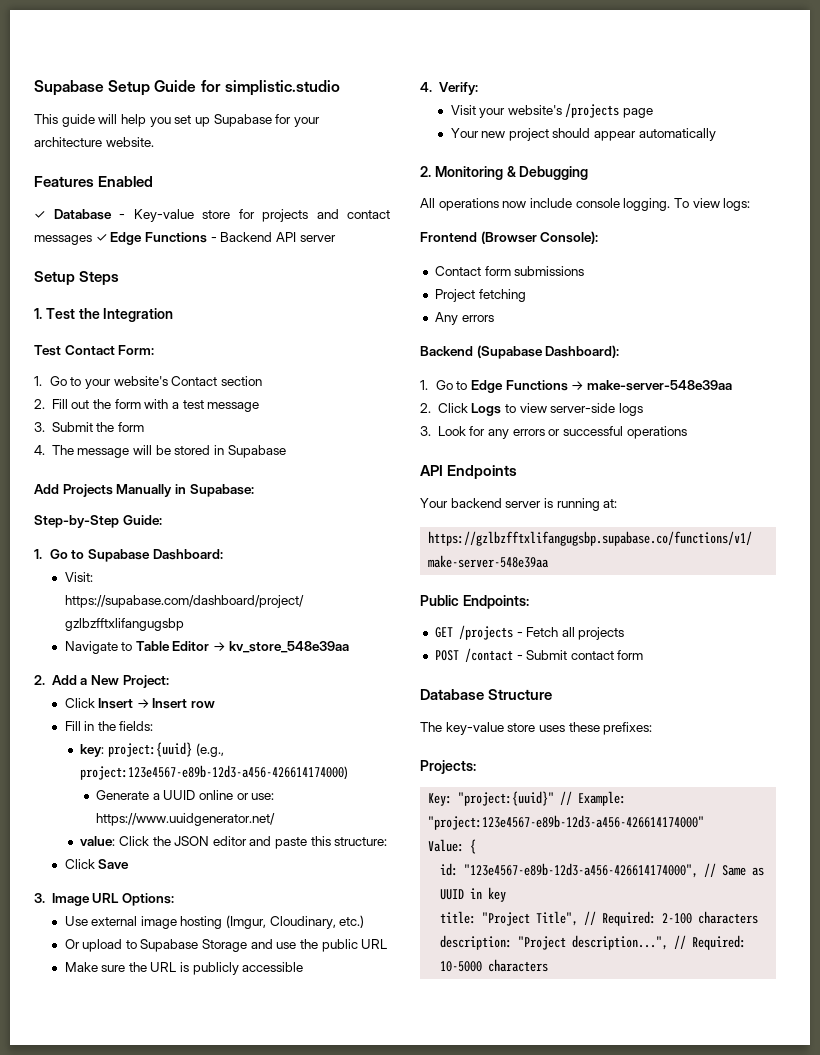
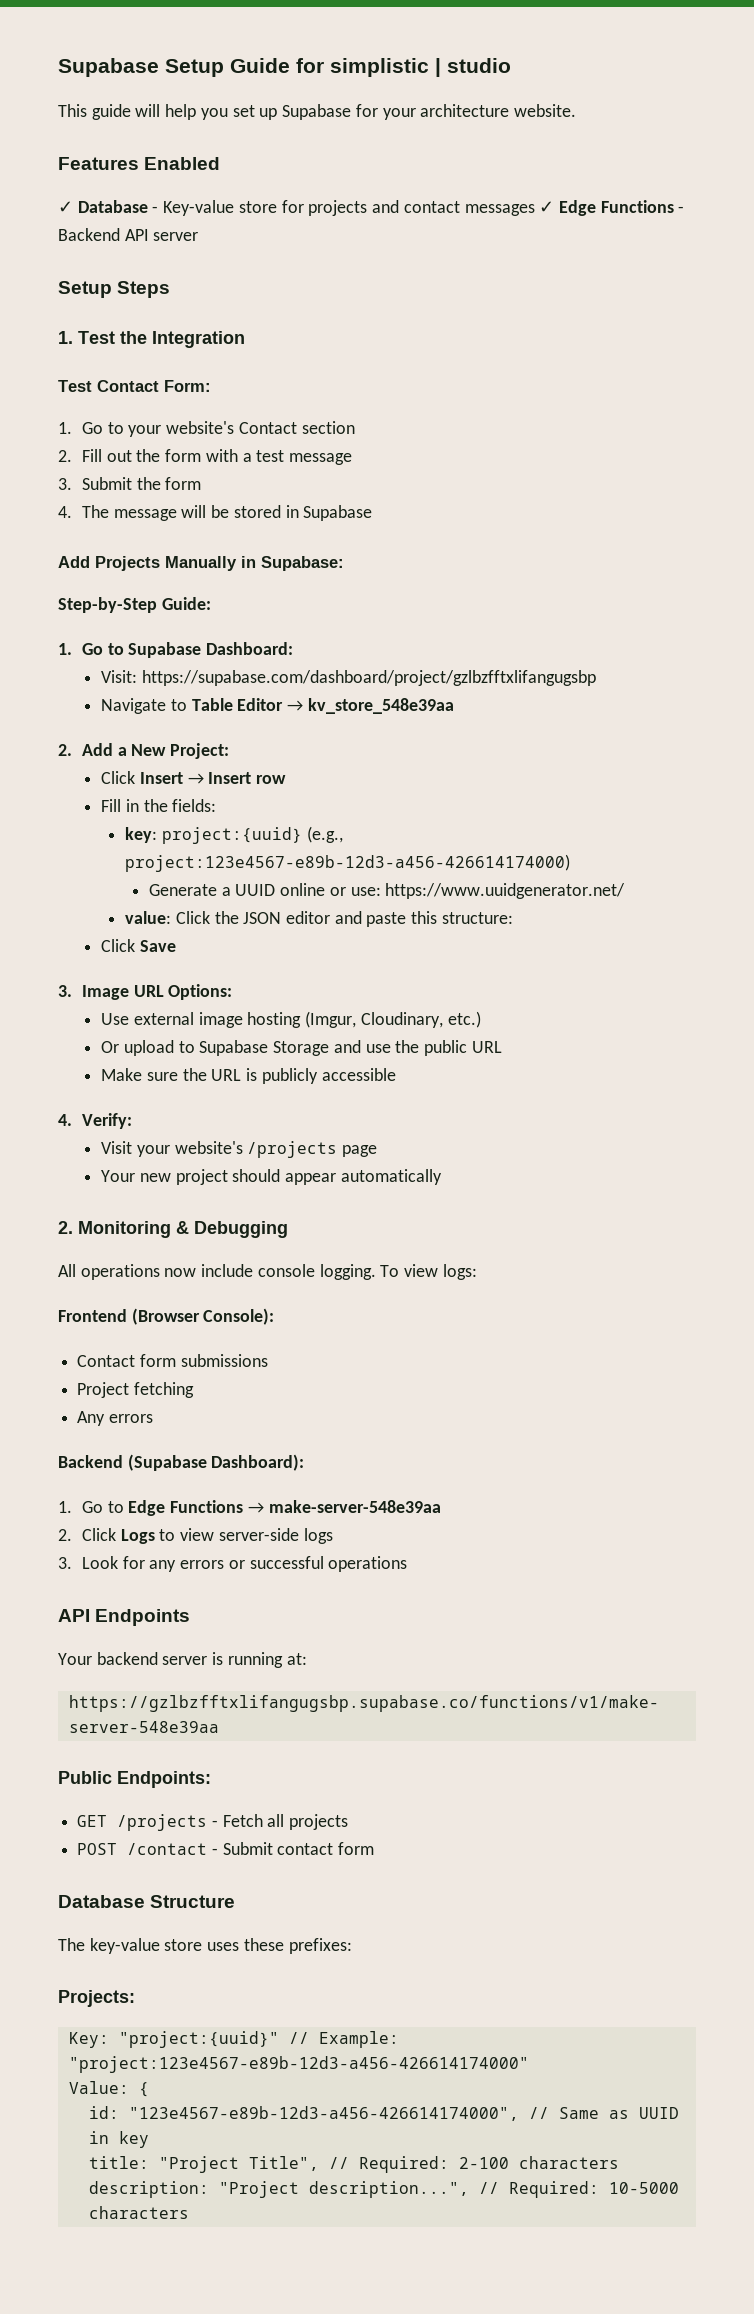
- Supabase Setup Guide for simplistic.studio
+ Supabase Setup Guide for simplistic | studio

